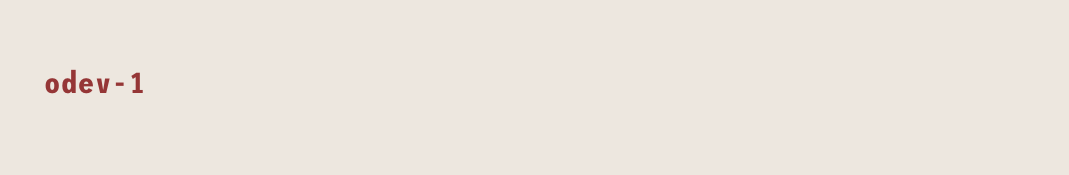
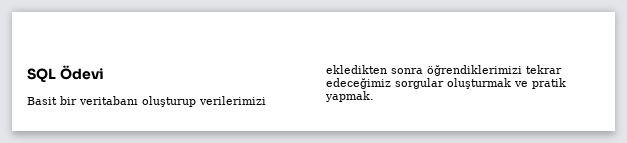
- odev-1
+ SQL Ödevi
+ Basit bir veritabanı oluşturup verilerimizi ekledikten sonra öğrendiklerimizi tekrar edeceğimiz sorgular oluşturmak ve pratik yapmak.

